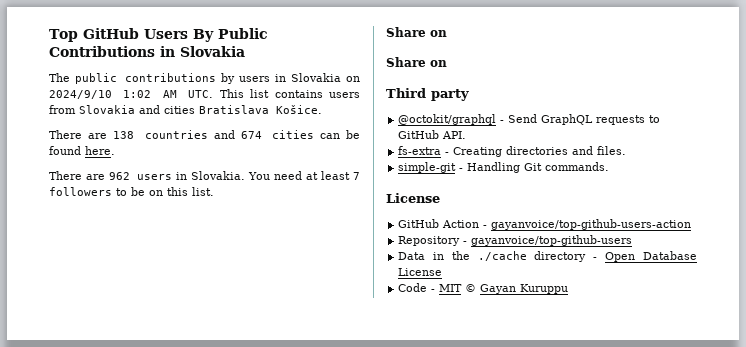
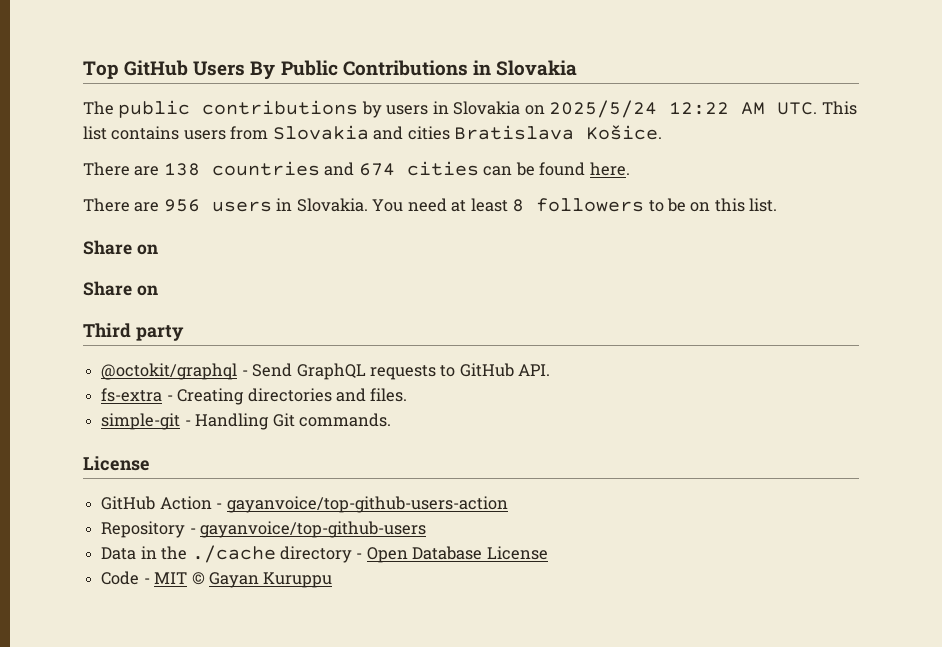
- The public contributions by users in Slovakia on 2024/9/10 1:02 AM UTC. This list contains users from Slovakia and cities Bratislava Košice.
+ The public contributions by users in Slovakia on 2025/5/24 12:22 AM UTC. This list contains users from Slovakia and cities Bratislava Košice.
- There are 962 users in Slovakia.
+ There are 956 users in Slovakia.
- You need at least 7 followers to be on this list.
+ You need at least 8 followers to be on this list.

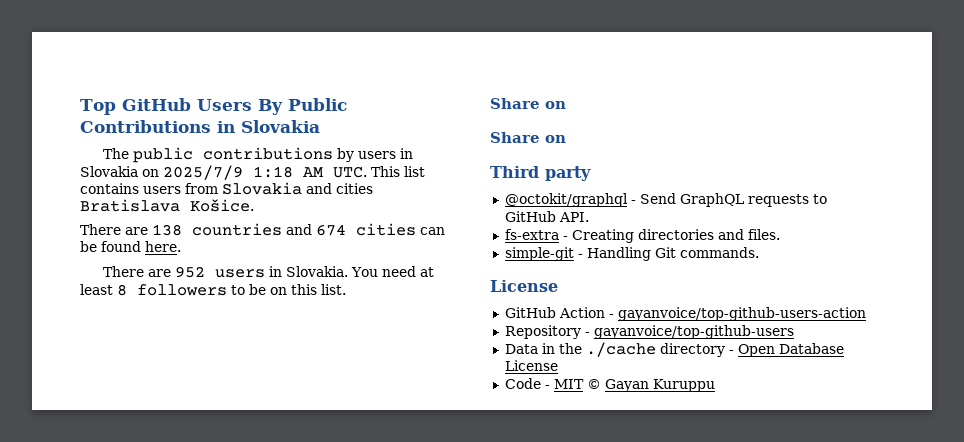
- The public contributions by users in Slovakia on 2025/5/24 12:22 AM UTC. This list contains users from Slovakia and cities Bratislava Košice.
+ The public contributions by users in Slovakia on 2025/7/9 1:18 AM UTC. This list contains users from Slovakia and cities Bratislava Košice.
- There are 956 users in Slovakia.
+ There are 952 users in Slovakia.

